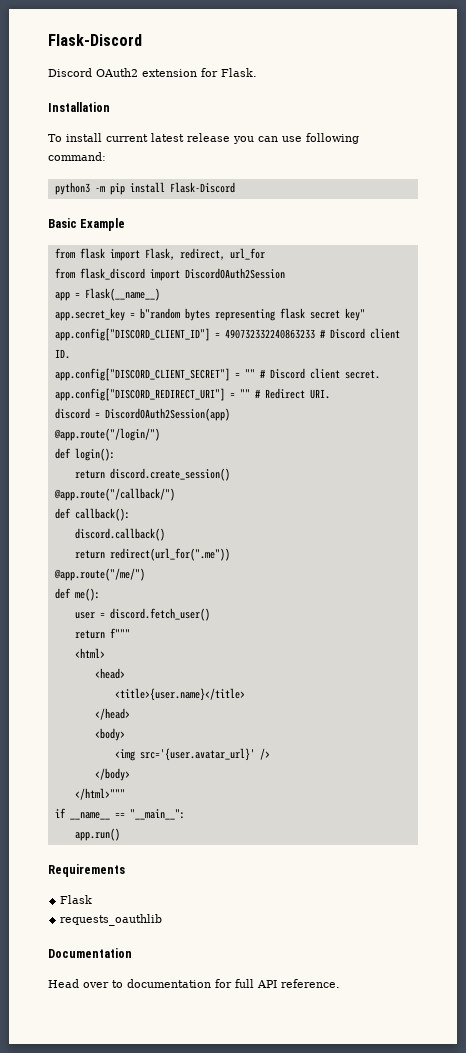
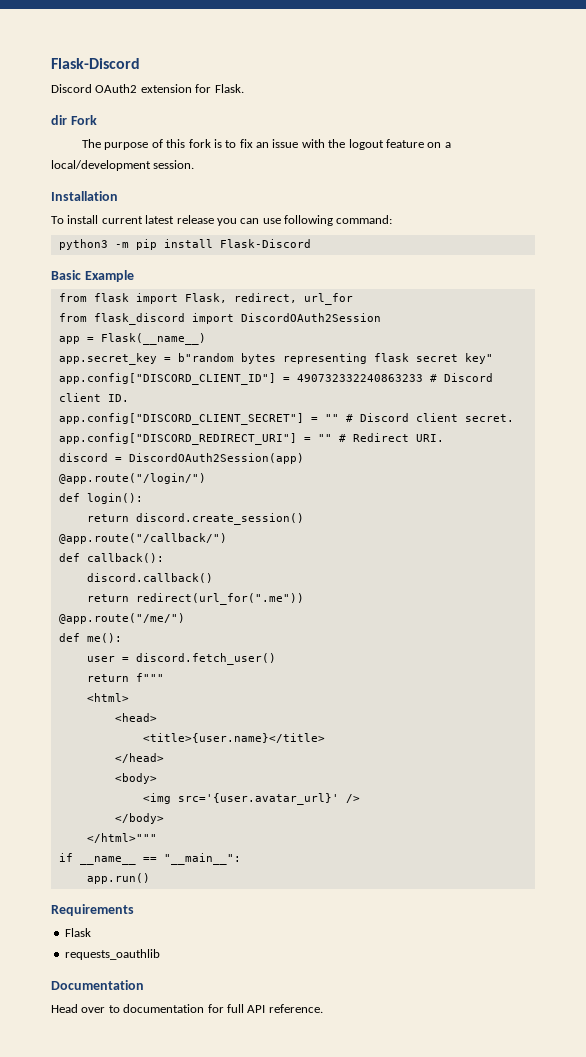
+ dir Fork
+ The purpose of this fork is to fix an issue with the logout feature on a local/development session.

